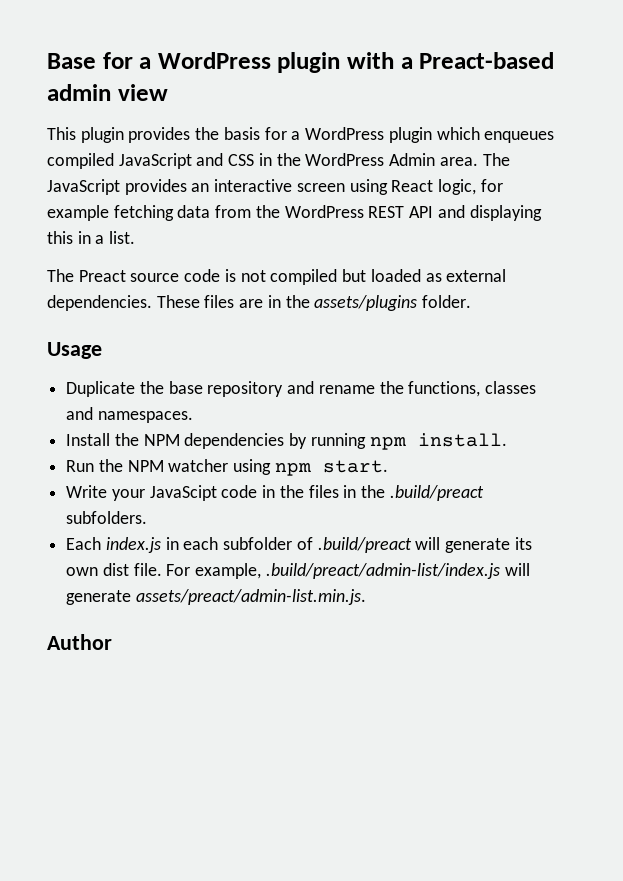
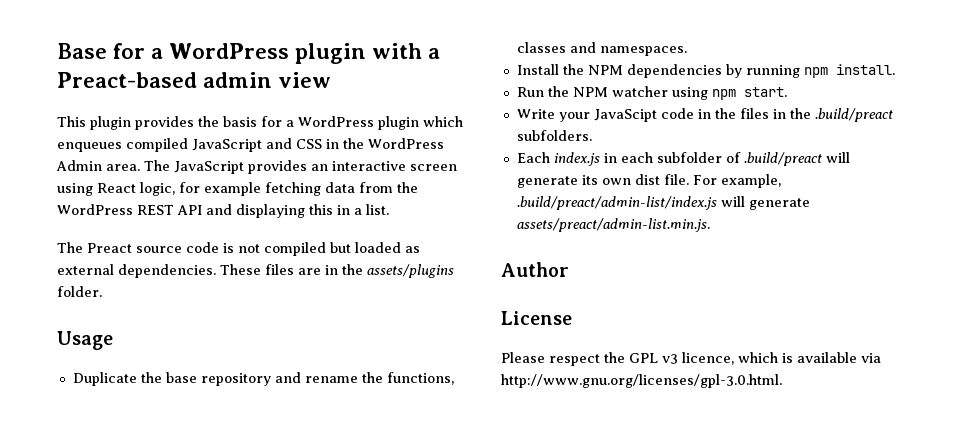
+ License
+ Please respect the GPL v3 licence, which is available via http://www.gnu.org/licenses/gpl-3.0.html.

